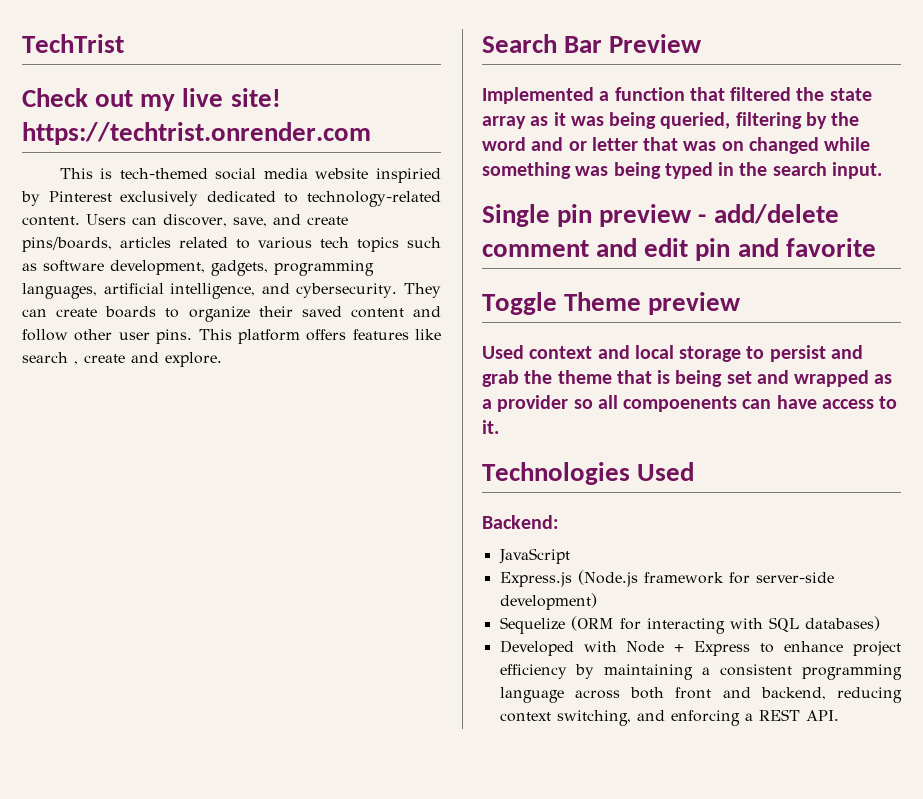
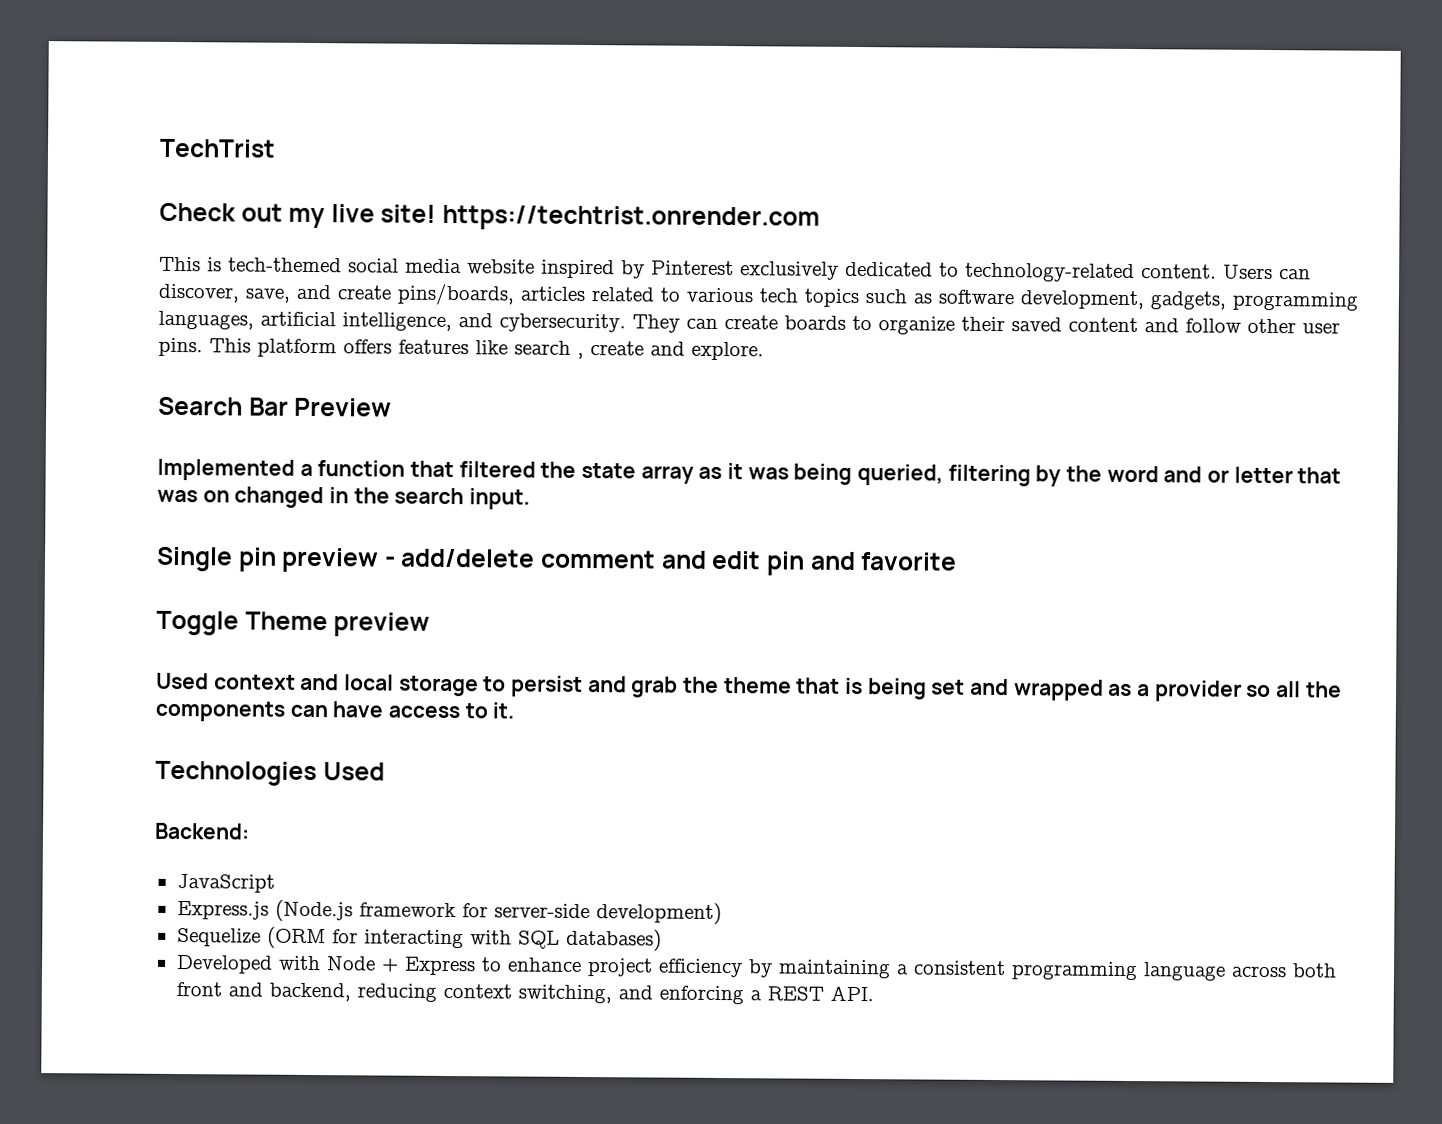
- This is tech-themed social media website inspiried by Pinterest exclusively dedicated to technology-related content.
+ This is tech-themed social media website inspired by Pinterest exclusively dedicated to technology-related content.
- Implemented a function that filtered the state array as it was being queried, filtering by the word and or letter that was on changed while something was being typed in the search input.
+ Implemented a function that filtered the state array as it was being queried, filtering by the word and or letter that was on changed in the search input.
- Used context and local storage to persist and grab the theme that is being set and wrapped as a provider so all compoenents can have access to it.
+ Used context and local storage to persist and grab the theme that is being set and wrapped as a provider so all the components can have access to it.

